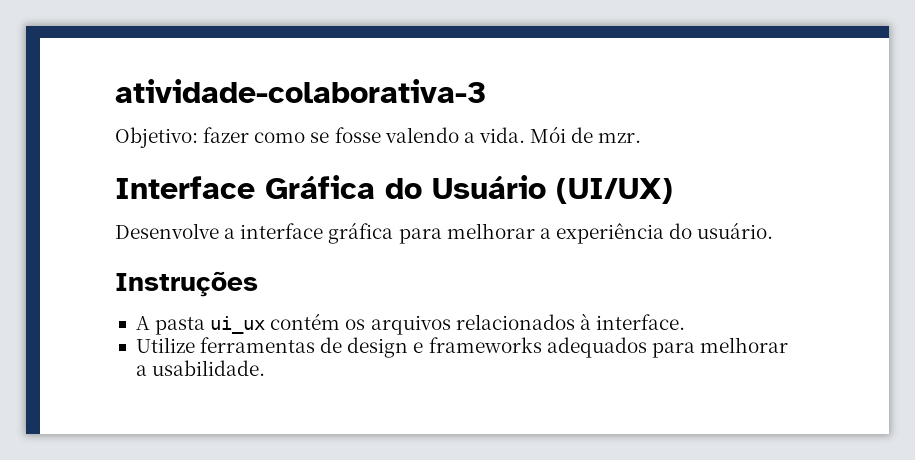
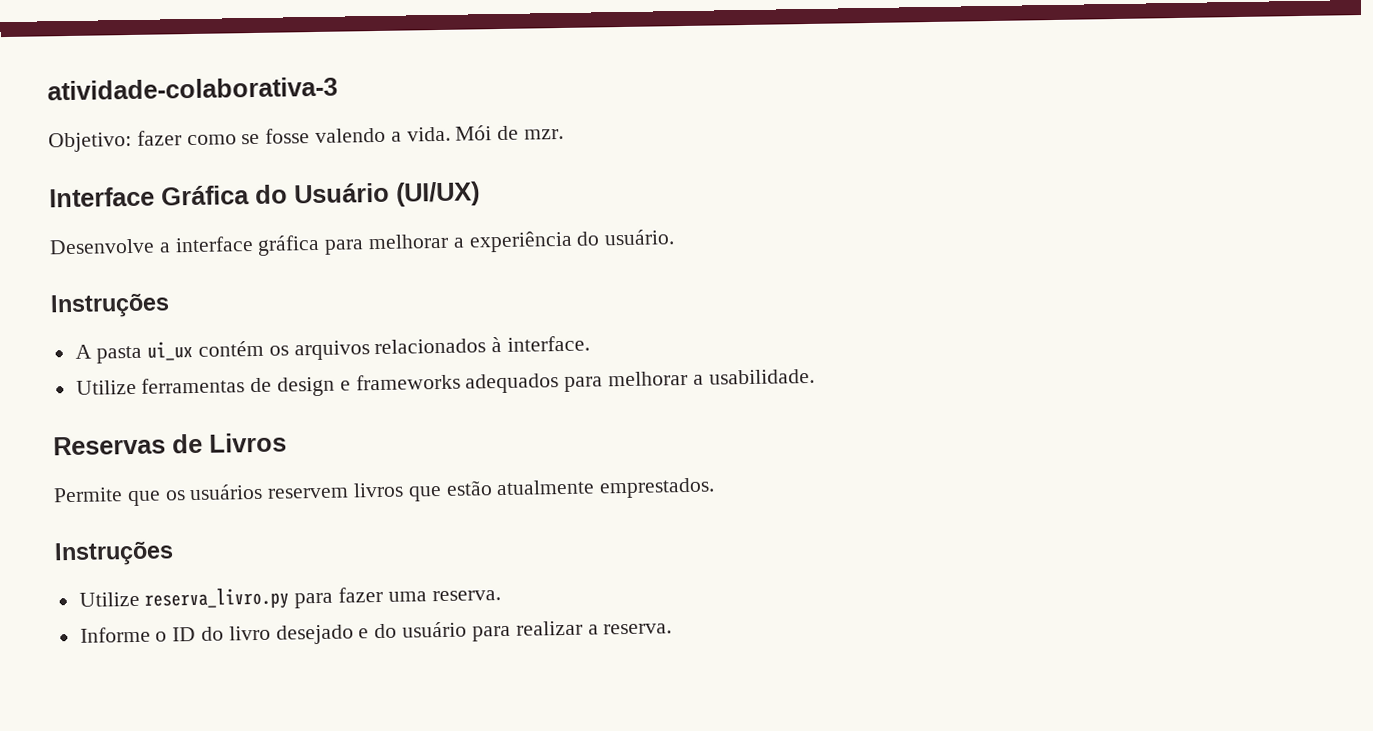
+ Reservas de Livros
+ Permite que os usuários reservem livros que estão atualmente emprestados.
+ Instruções
+ Utilize reserva_livro.py para fazer uma reserva.
+ Informe o ID do livro desejado e do usuário para realizar a reserva.

